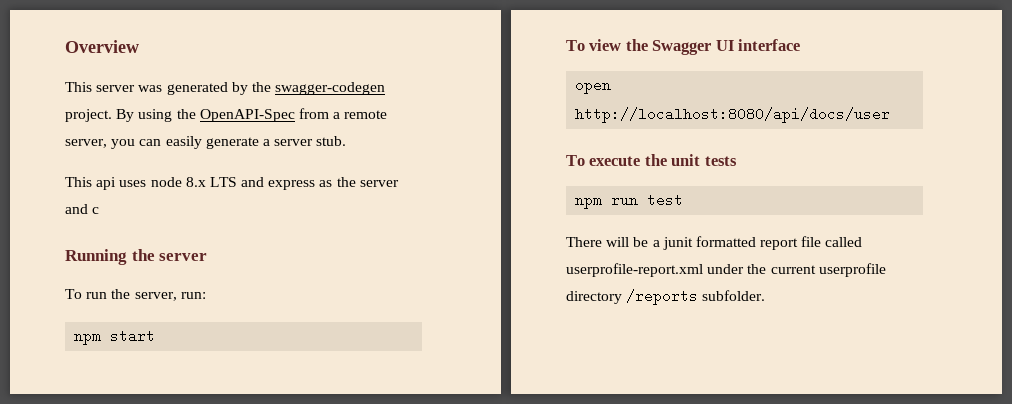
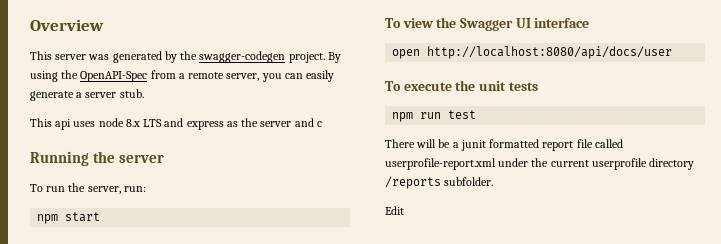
+ Edit

